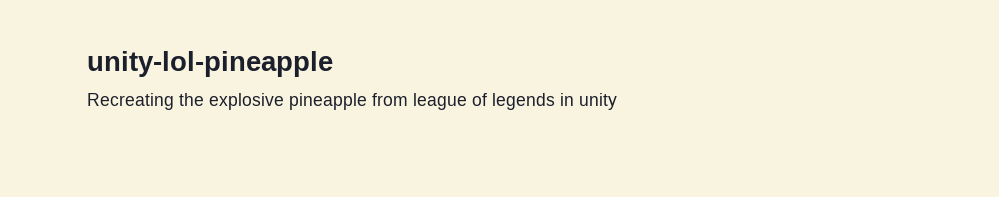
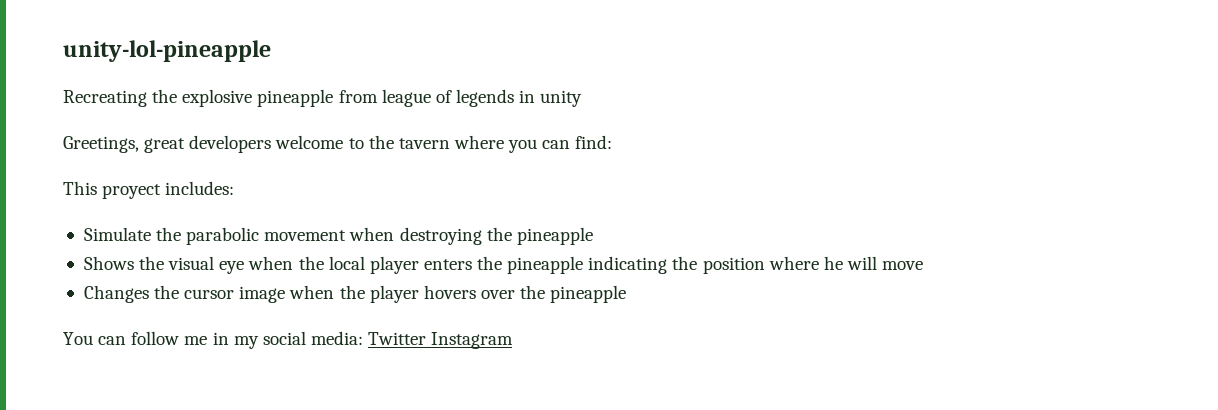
+ Greetings, great developers welcome to the tavern where you can find:
+ This proyect includes:
+ Simulate the parabolic movement when destroying the pineapple
+ Shows the visual eye when the local player enters the pineapple indicating the position where he will move
+ Changes the cursor image when the player hovers over the pineapple
+ You can follow me in my social media: Twitter Instagram

